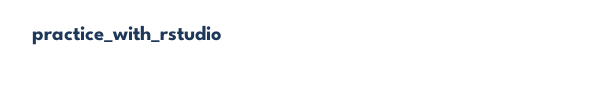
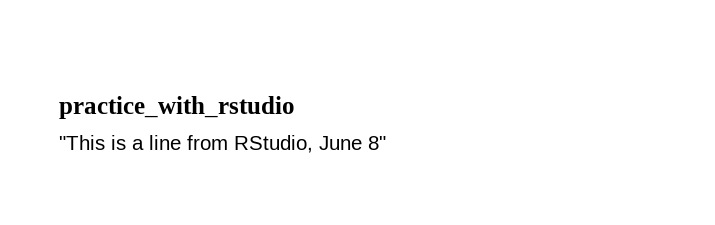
+ "This is a line from RStudio, June 8"

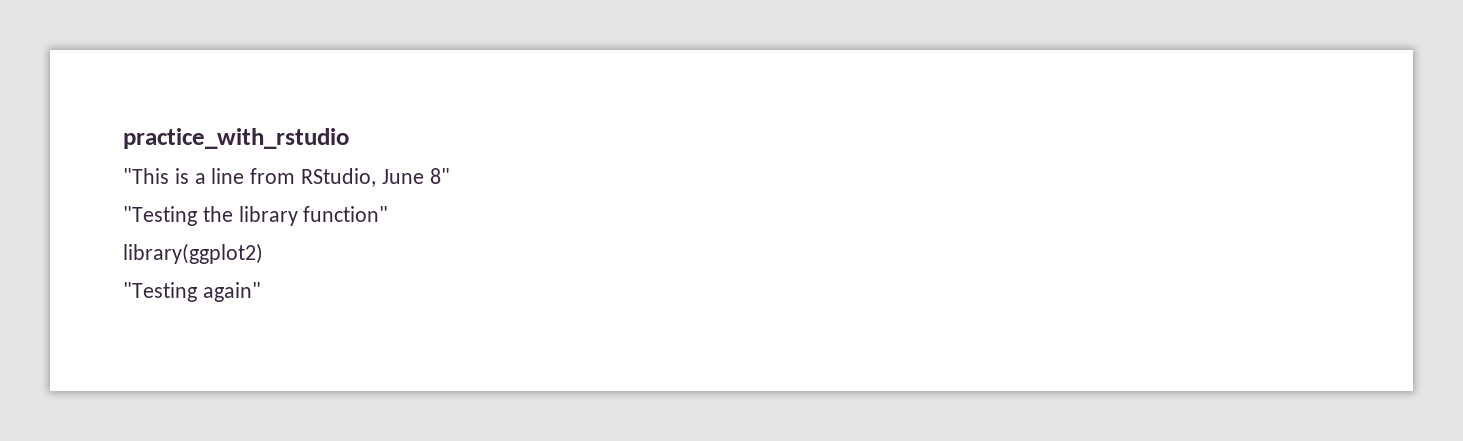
+ "Testing the library function"
+ library(ggplot2)
+ "Testing again"

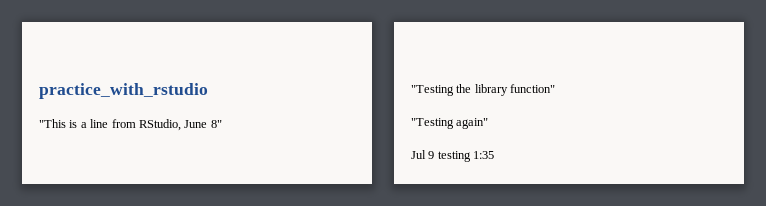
- library(ggplot2)
+ Jul 9 testing 1:35

